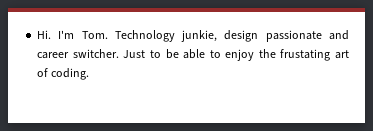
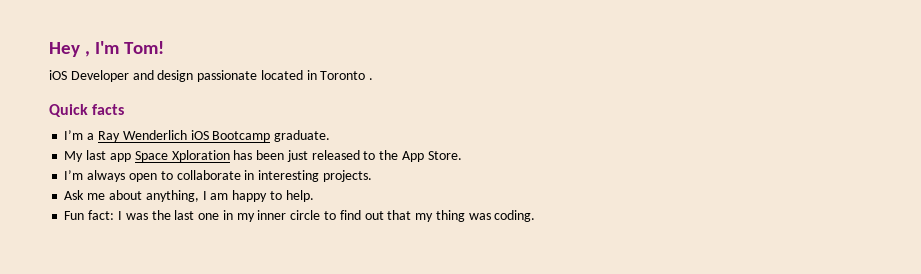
- Hi. I'm Tom. Technology junkie, design passionate and career switcher. Just to be able to enjoy the frustating art of coding.
+ Hey , I'm Tom!
+ iOS Developer and design passionate located in Toronto .
+ Quick facts
+ I’m a Ray Wenderlich iOS Bootcamp graduate.
+ My last app Space Xploration has been just released to the App Store.
+ I’m always open to collaborate in interesting projects.
+ Ask me about anything, I am happy to help.
+ Fun fact: I was the last one in my inner circle to find out that my thing was coding.

